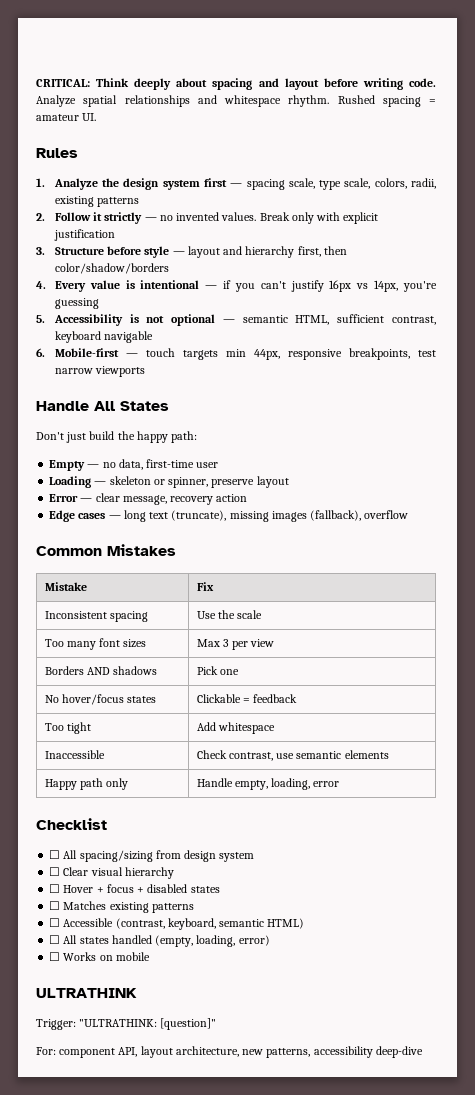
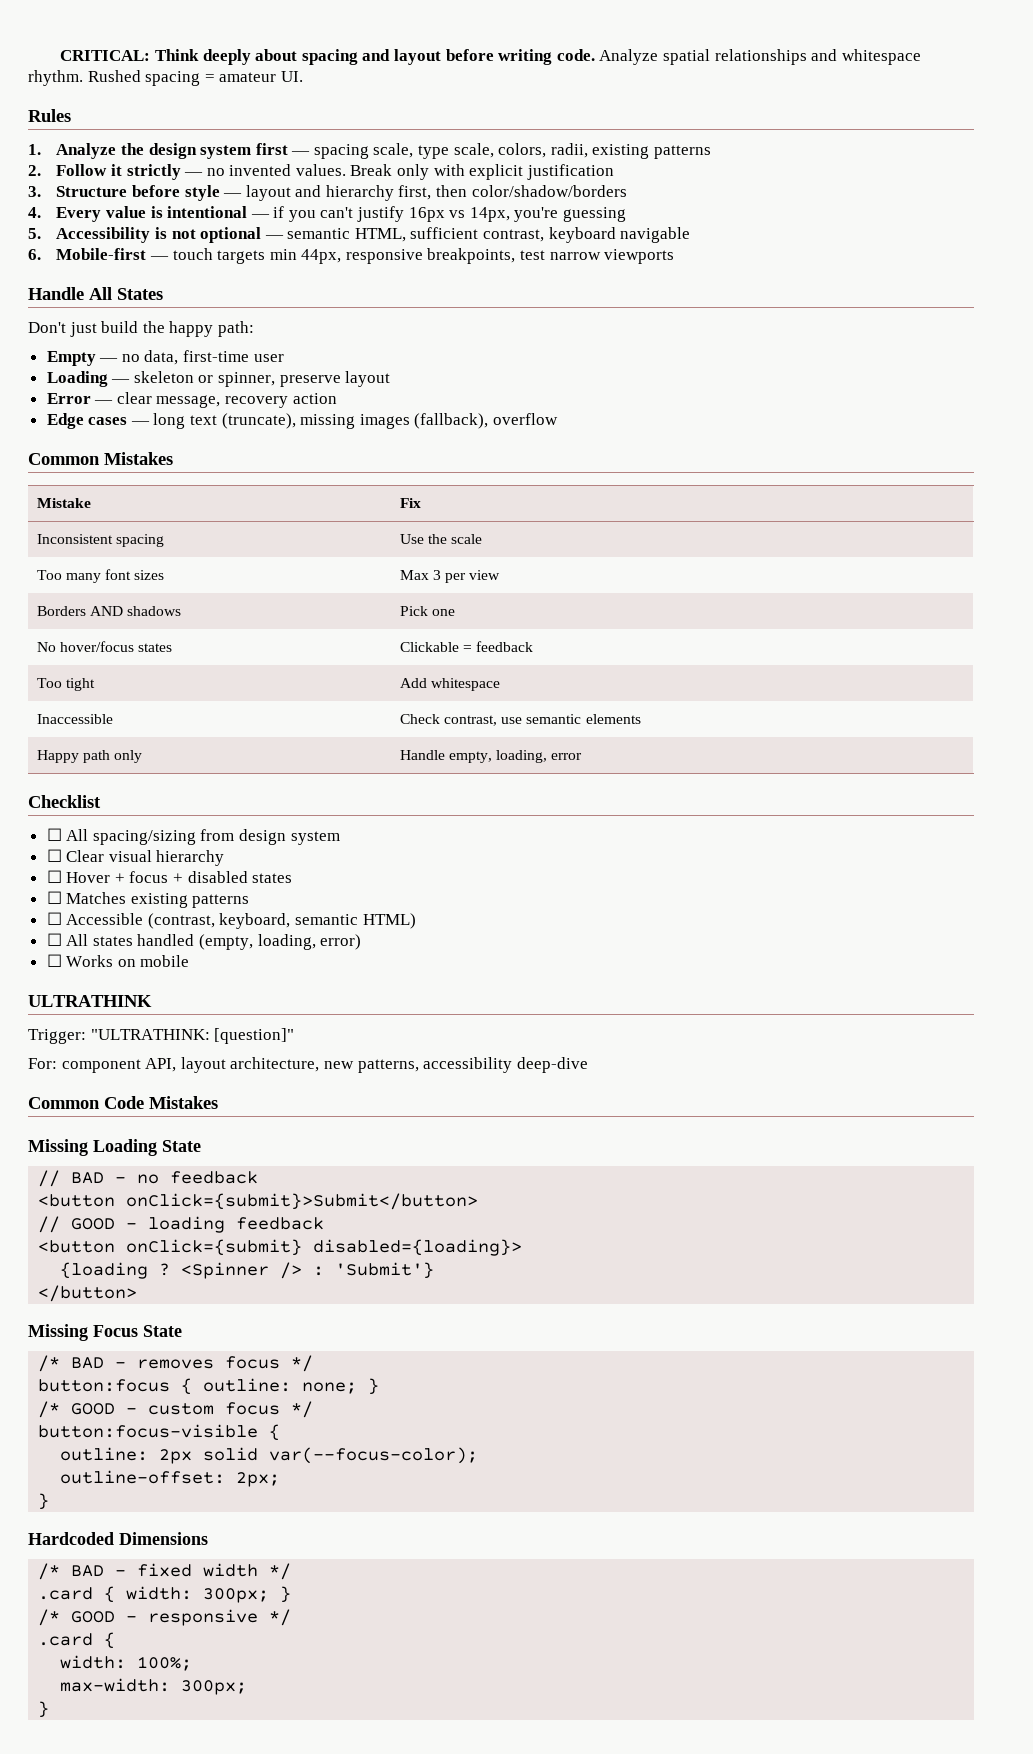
+ Common Code Mistakes
+ Missing Loading State
+ // BAD - no feedback
+ <button onClick={submit}>Submit</button>
+ // GOOD - loading feedback
+ <button onClick={submit} disabled={loading}>
+ {loading ? <Spinner /> : 'Submit'}
+ </button>
+ Missing Focus State
+ /* BAD - removes focus */
+ button:focus { outline: none; }
+ /* GOOD - custom focus */
+ button:focus-visible {
+ outline: 2px solid var(--focus-color);
+ outline-offset: 2px;
+ }
+ Hardcoded Dimensions
+ /* BAD - fixed width */
+ .card { width: 300px; }
+ /* GOOD - responsive */
+ .card {
+ width: 100%;
+ max-width: 300px;
+ }

